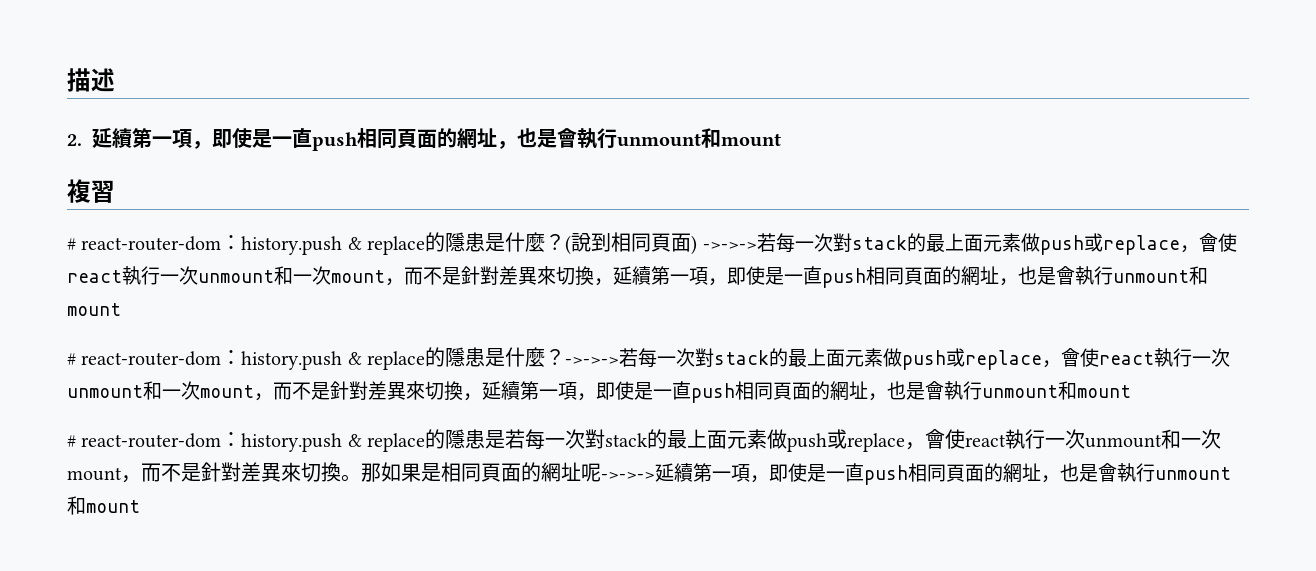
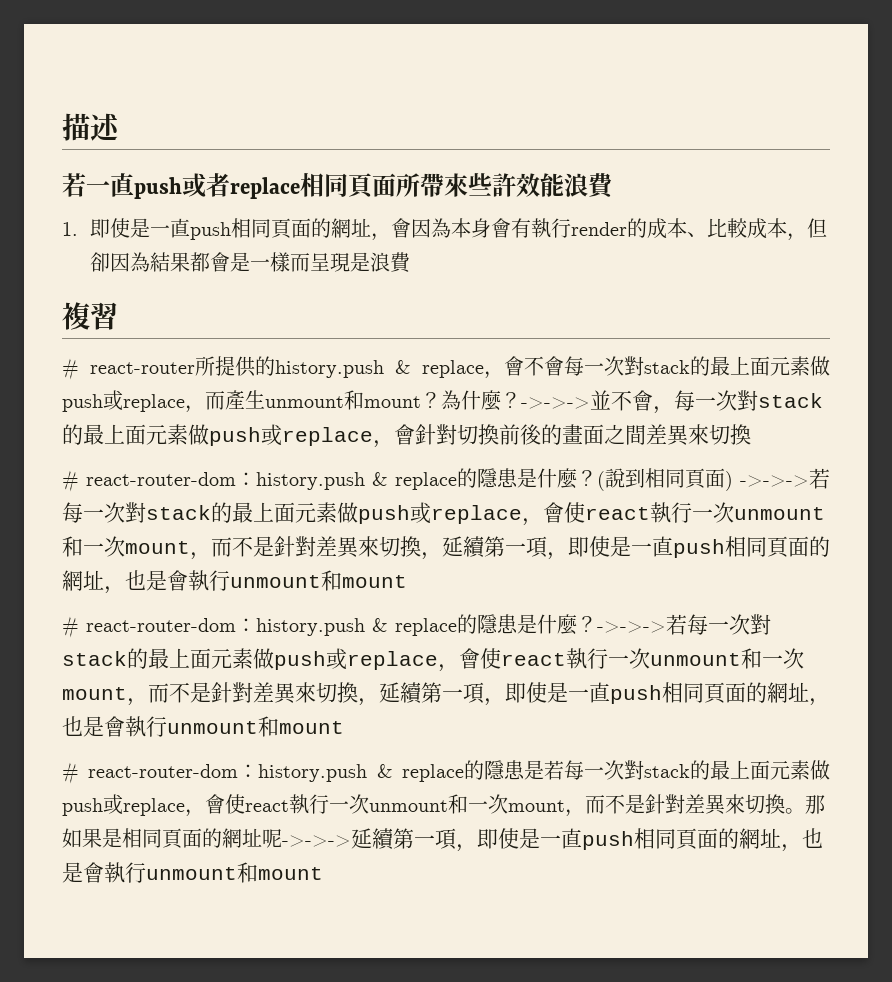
- 2.延續第一項，即使是一直push相同頁面的網址，也是會執行unmount和mount
+ 若一直push或者replace相同頁面所帶來些許效能浪費
+ 1.即使是一直push相同頁面的網址，會因為本身會有執行render的成本、比較成本，但卻因為結果都會是一樣而呈現是浪費
  複習
+ # react-router所提供的history.push & replace，會不會每一次對stack的最上面元素做push或replace，而產生unmount和mount？為什麼？->->->並不會，每一次對stack的最上面元素做push或replace，會針對切換前後的畫面之間差異來切換

